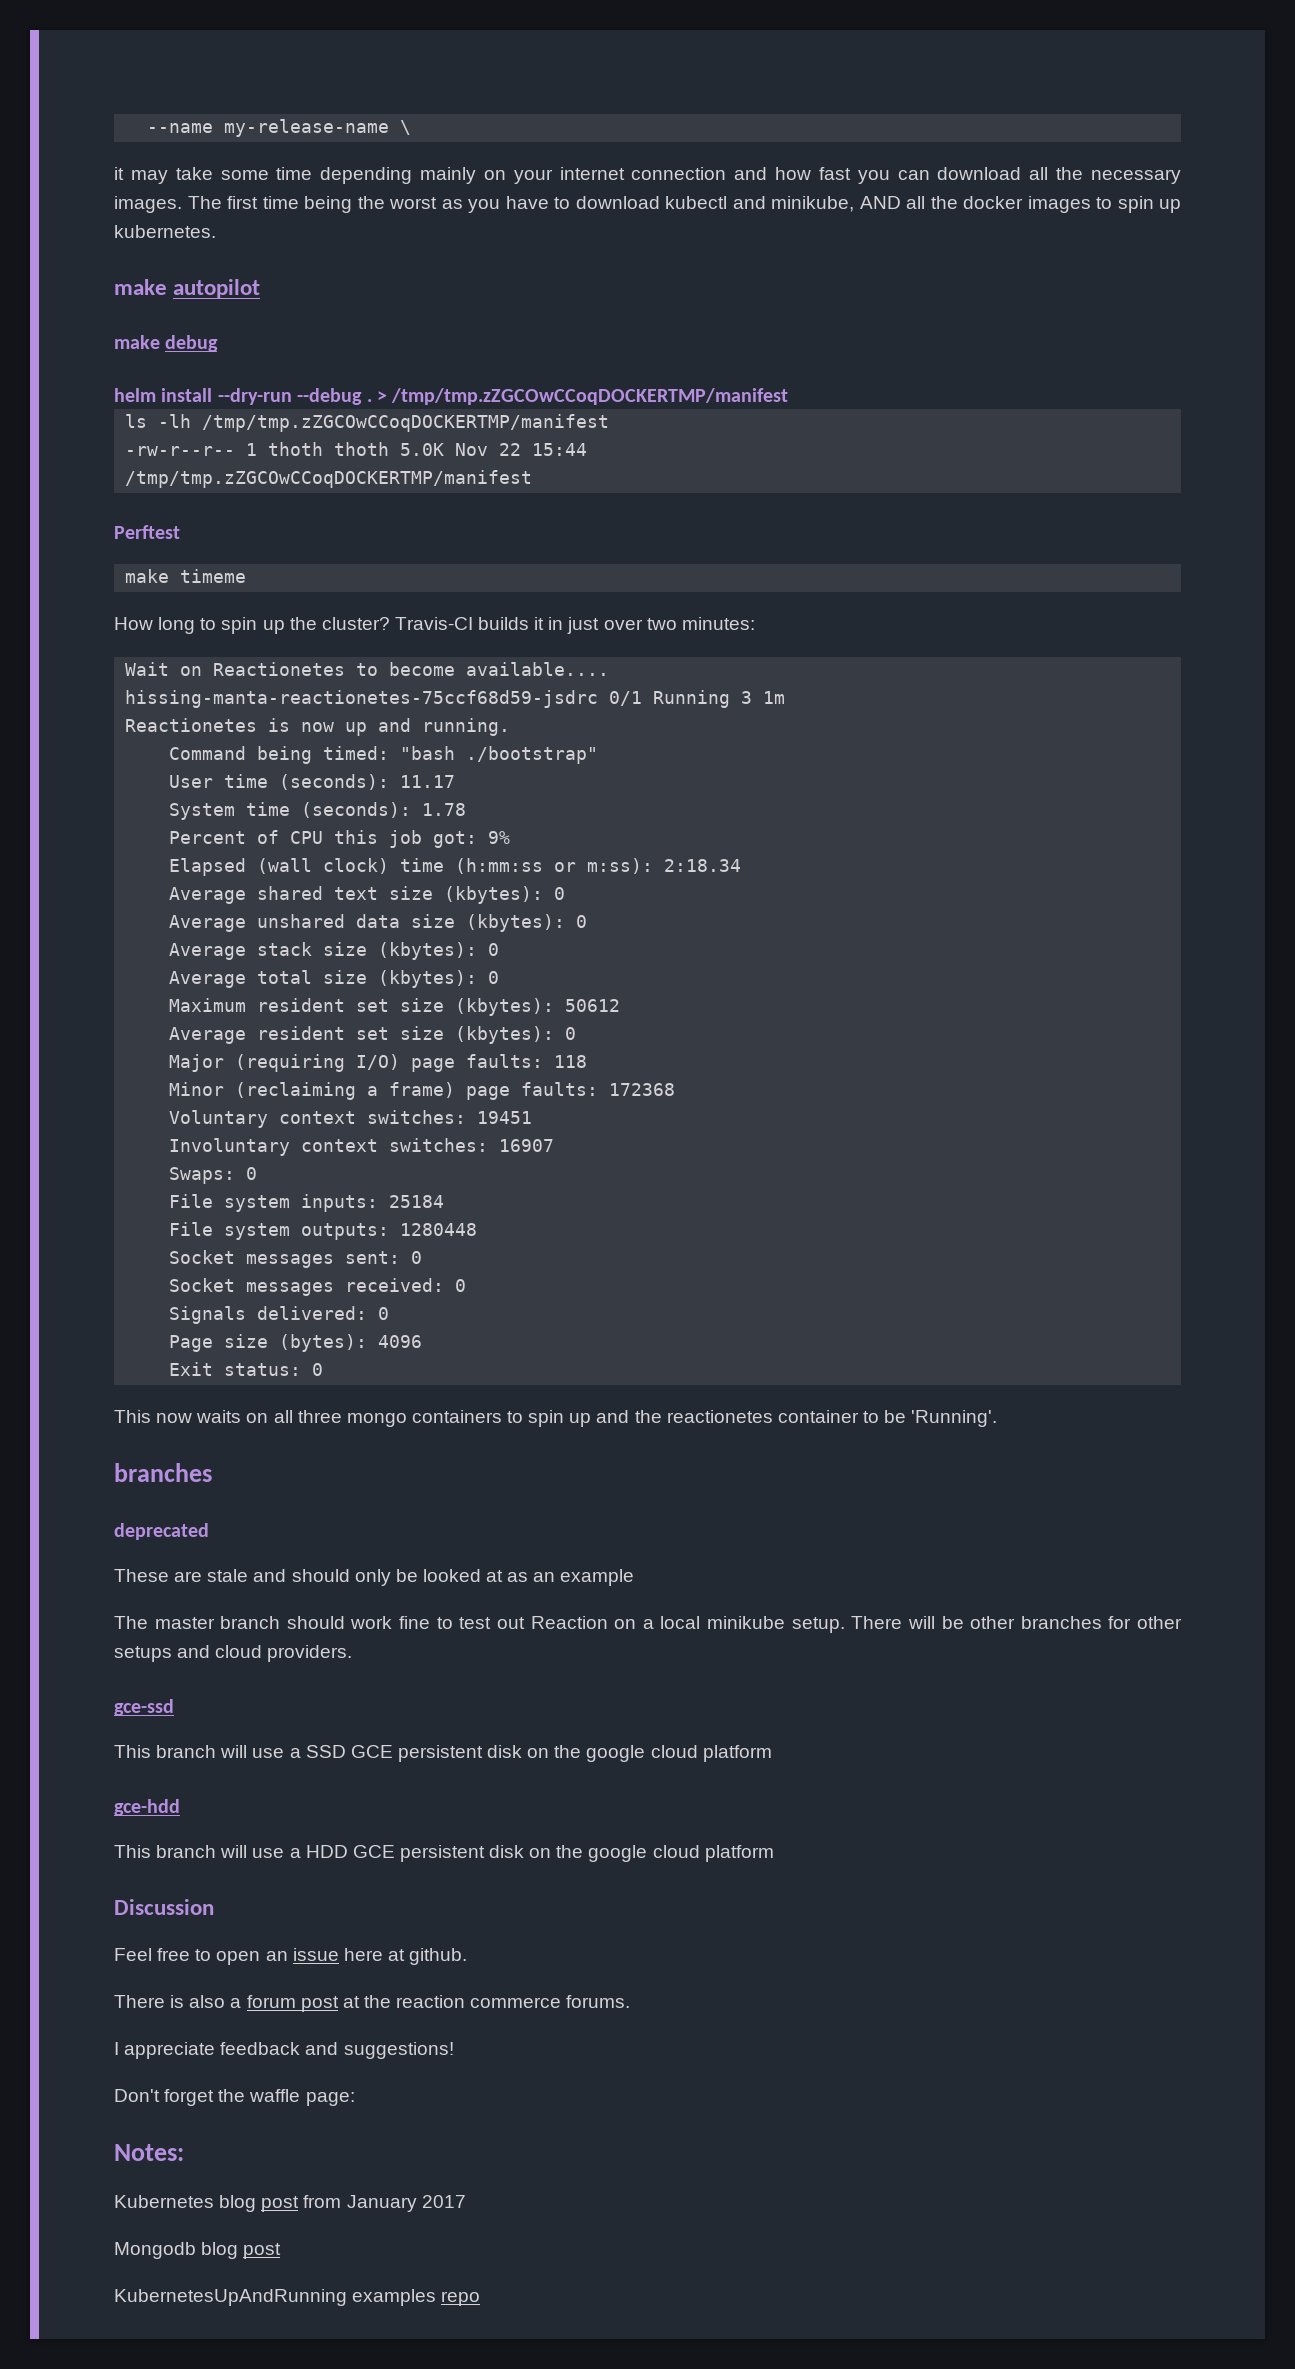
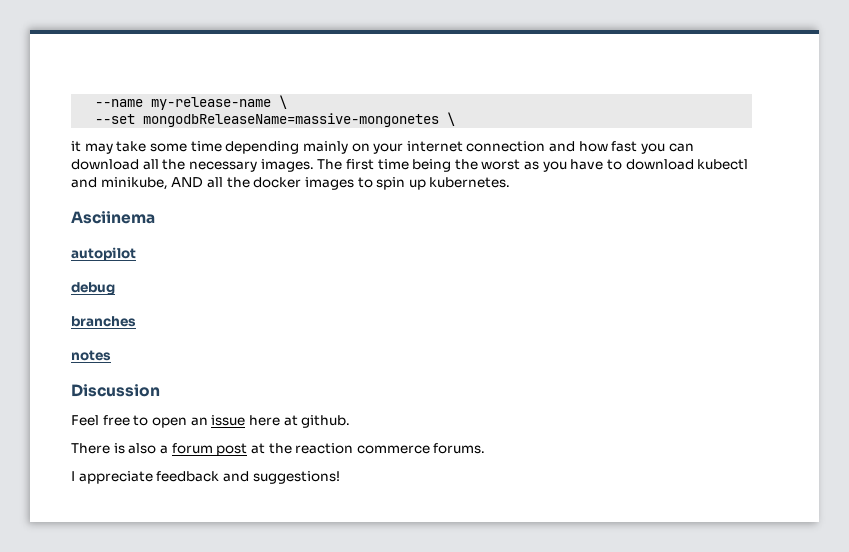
+ --set mongodbReleaseName=massive-mongonetes \
- make autopilot
+ Asciinema
+ autopilot
- make debug
+ debug
- helm install --dry-run --debug . > /tmp/tmp.zZGCOwCCoqDOCKERTMP/manifest
- ls -lh /tmp/tmp.zZGCOwCCoqDOCKERTMP/manifest
- -rw-r--r-- 1 thoth thoth 5.0K Nov 22 15:44
- /tmp/tmp.zZGCOwCCoqDOCKERTMP/manifest
- Perftest
- make timeme
- How long to spin up the cluster? Travis-CI builds it in just over two minutes:
- Wait on Reactionetes to become available....
- hissing-manta-reactionetes-75ccf68d59-jsdrc 0/1 Running 3 1m
- Reactionetes is now up and running.
- Command being timed: "bash ./bootstrap"
- User time (seconds): 11.17
- System time (seconds): 1.78
- Percent of CPU this job got: 9%
- Elapsed (wall clock) time (h:mm:ss or m:ss): 2:18.34
- Average shared text size (kbytes): 0
- Average unshared data size (kbytes): 0
- Average stack size (kbytes): 0
- Average total size (kbytes): 0
- Maximum resident set size (kbytes): 50612
- Average resident set size (kbytes): 0
- Major (requiring I/O) page faults: 118
- Minor (reclaiming a frame) page faults: 172368
- Voluntary context switches: 19451
- Involuntary context switches: 16907
- Swaps: 0
- File system inputs: 25184
- File system outputs: 1280448
- Socket messages sent: 0
- Socket messages received: 0
- Signals delivered: 0
- Page size (bytes): 4096
- Exit status: 0
- This now waits on all three mongo containers to spin up and the reactionetes container to be 'Running'.
  branches
- deprecated
- These are stale and should only be looked at as an example
- The master branch should work fine to test out Reaction on a local minikube setup. There will be other branches for other setups and cloud providers.
- gce-ssd
- This branch will use a SSD GCE persistent disk on the google cloud platform
- gce-hdd
- This branch will use a HDD GCE persistent disk on the google cloud platform
+ notes
- Don't forget the waffle page:
- Notes:
- Kubernetes blog post from January 2017
- Mongodb blog post
- KubernetesUpAndRunning examples repo

